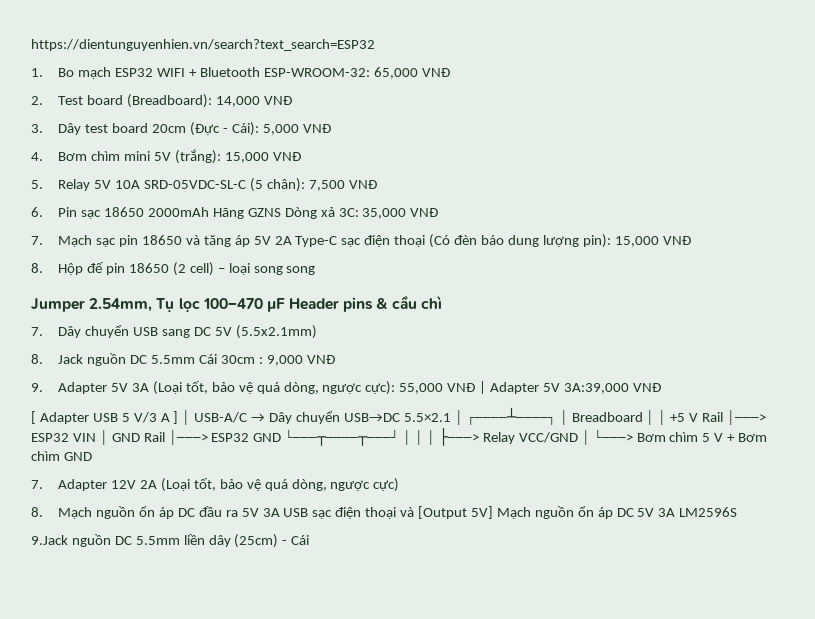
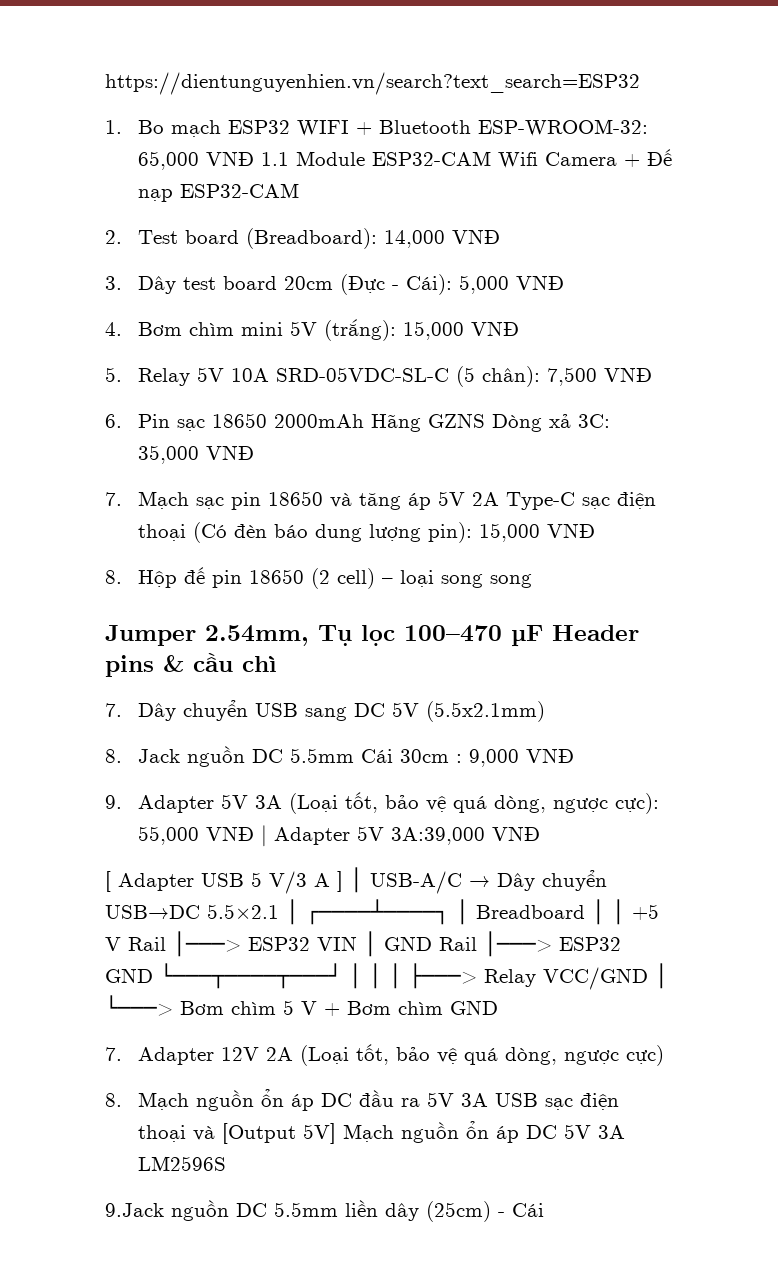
- 1. Bo mạch ESP32 WIFI + Bluetooth ESP-WROOM-32: 65,000 VNĐ
+ 1. Bo mạch ESP32 WIFI + Bluetooth ESP-WROOM-32: 65,000 VNĐ 1.1 Module ESP32-CAM Wifi Camera + Đế nạp ESP32-CAM

